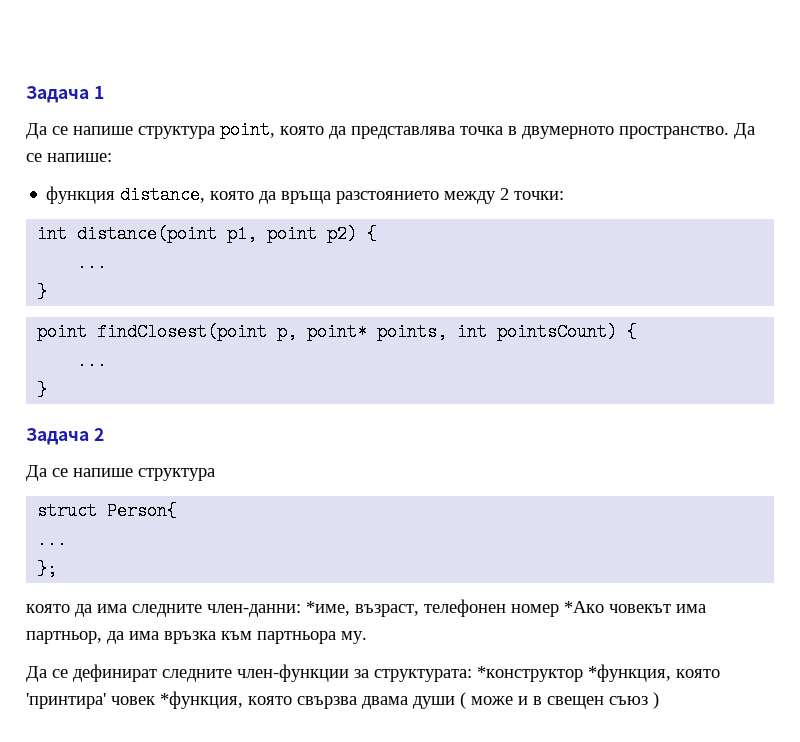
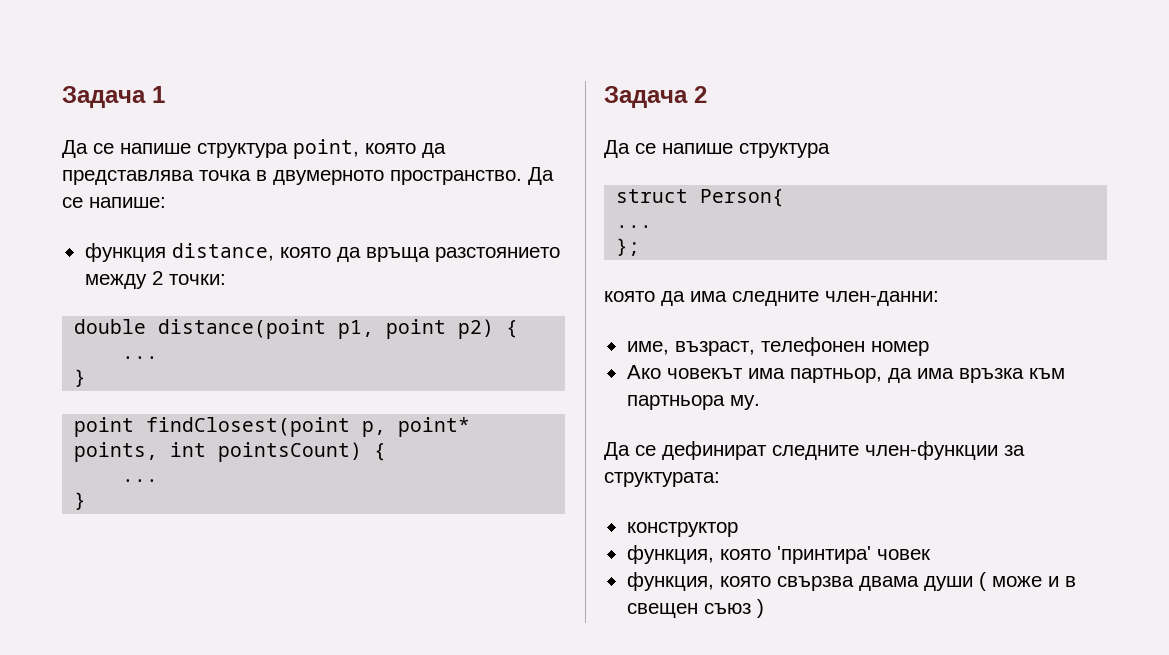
- int distance(point p1, point p2) {
+ double distance(point p1, point p2) {
- която да има следните член-данни: *име, възраст, телефонен номер *Ако човекът има партньор, да има връзка към партньора му.
+ която да има следните член-данни:
+ име, възраст, телефонен номер
+ Ако човекът има партньор, да има връзка към партньора му.
- Да се дефинират следните член-функции за структурата: *конструктор *функция, която 'принтира' човек *функция, която свързва двама души ( може и в свещен съюз )
+ Да се дефинират следните член-функции за структурата:
+ конструктор
+ функция, която 'принтира' човек
+ функция, която свързва двама души ( може и в свещен съюз )

